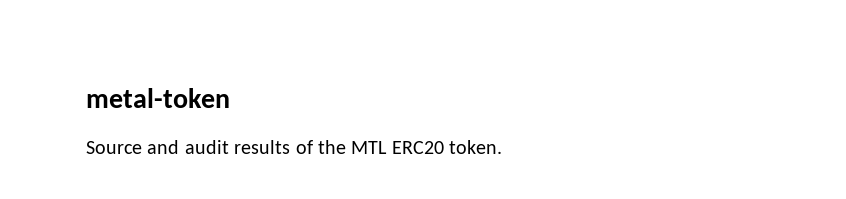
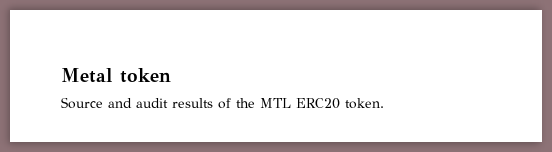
- metal-token
+ Metal token

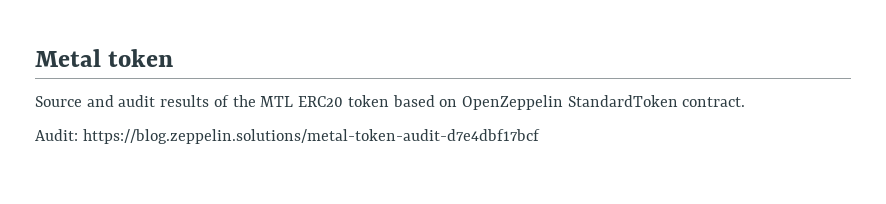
- Source and audit results of the MTL ERC20 token.
+ Source and audit results of the MTL ERC20 token based on OpenZeppelin StandardToken contract.
+ Audit: https://blog.zeppelin.solutions/metal-token-audit-d7e4dbf17bcf

